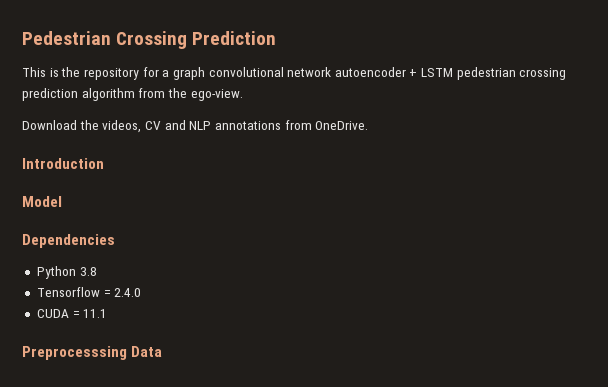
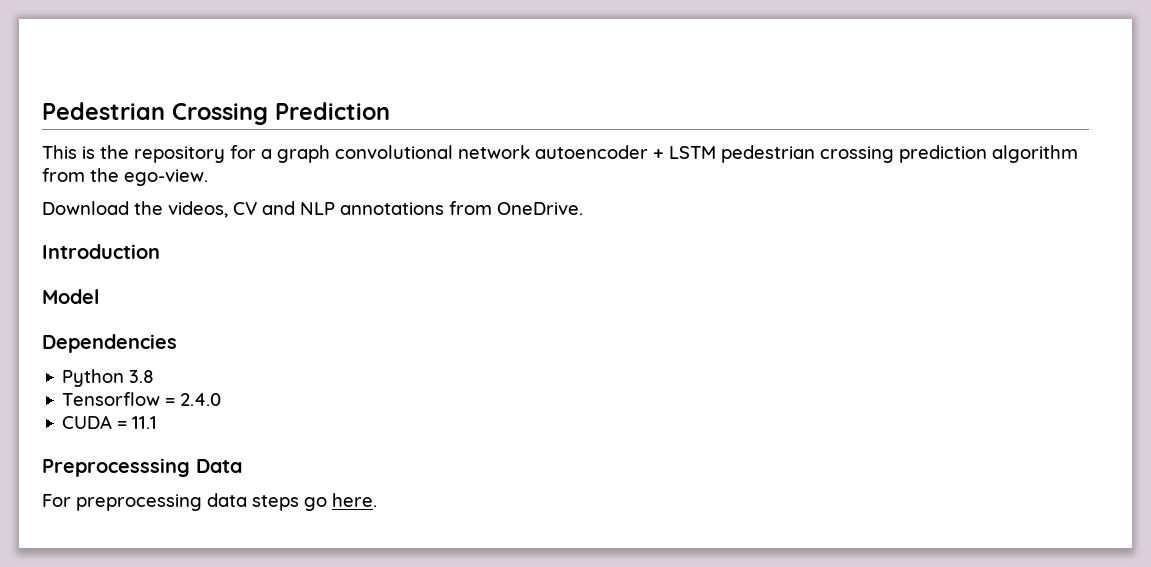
+ For preprocessing data steps go here.

